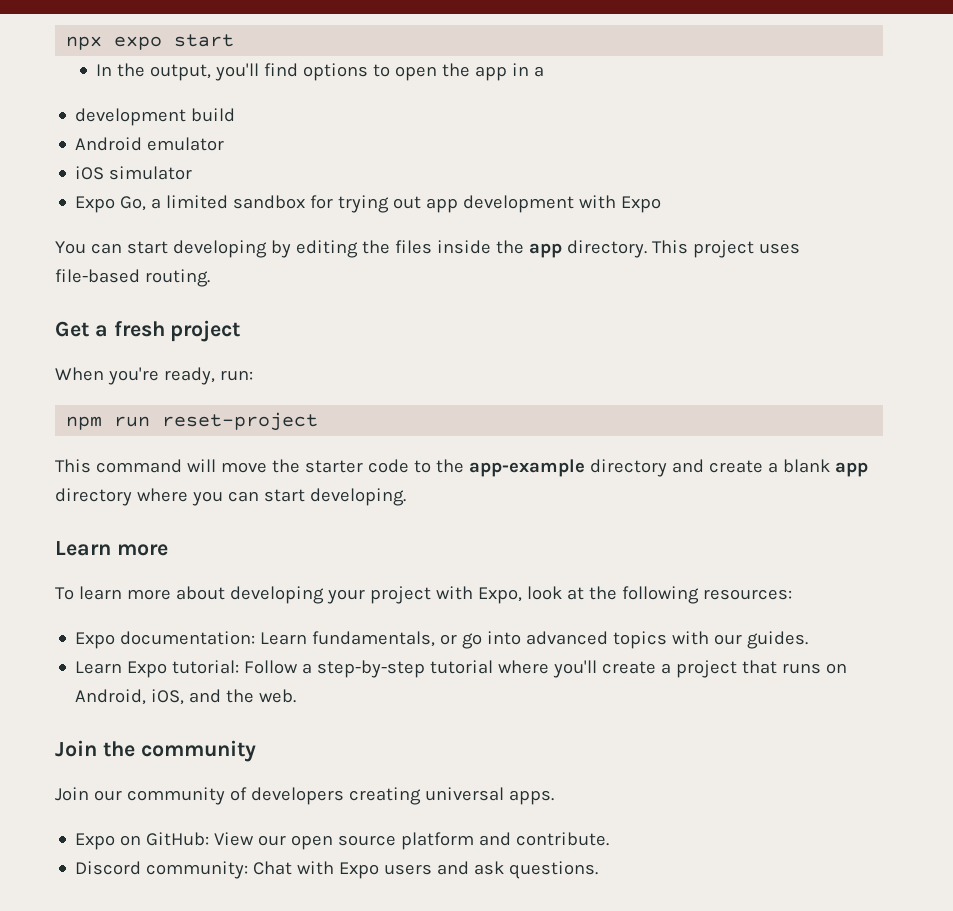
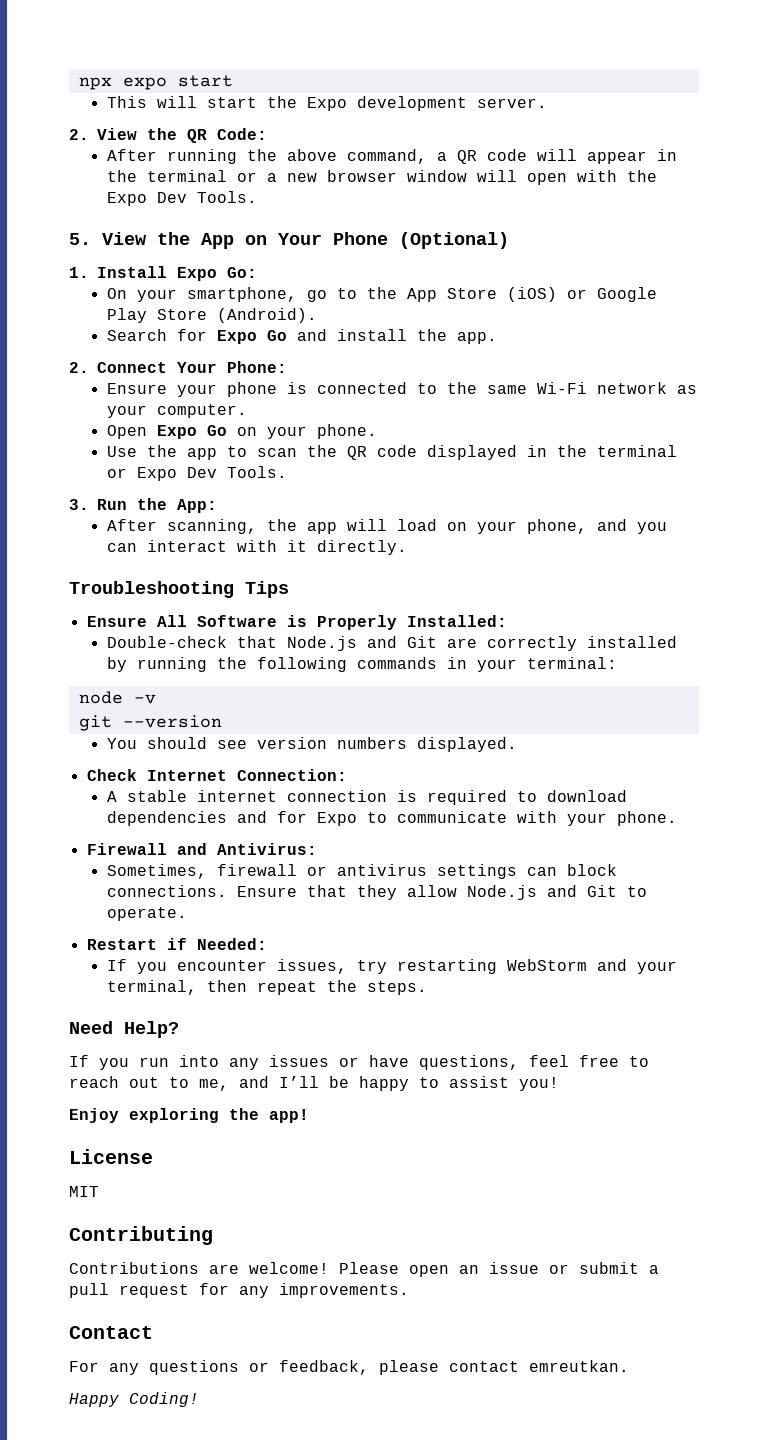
- In the output, you'll find options to open the app in a
- development build
- Android emulator
- iOS simulator
- Expo Go, a limited sandbox for trying out app development with Expo
- You can start developing by editing the files inside the app directory. This project uses file-based routing.
- Get a fresh project
- When you're ready, run:
- npm run reset-project
- This command will move the starter code to the app-example directory and create a blank app directory where you can start developing.
- Learn more
- To learn more about developing your project with Expo, look at the following resources:
- Expo documentation: Learn fundamentals, or go into advanced topics with our guides.
- Learn Expo tutorial: Follow a step-by-step tutorial where you'll create a project that runs on Android, iOS, and the web.
- Join the community
- Join our community of developers creating universal apps.
- Expo on GitHub: View our open source platform and contribute.
- Discord community: Chat with Expo users and ask questions.
+ This will start the Expo development server.
+ 2. View the QR Code:
+ After running the above command, a QR code will appear in the terminal or a new browser window will open with the Expo Dev Tools.
+ 5. View the App on Your Phone (Optional)
+ 1. Install Expo Go:
+ On your smartphone, go to the App Store (iOS) or Google Play Store (Android).
+ Search for Expo Go and install the app.
+ 2. Connect Your Phone:
+ Ensure your phone is connected to the same Wi-Fi network as your computer.
+ Open Expo Go on your phone.
+ Use the app to scan the QR code displayed in the terminal or Expo Dev Tools.
+ 3. Run the App:
+ After scanning, the app will load on your phone, and you can interact with it directly.
+ Troubleshooting Tips
+ Ensure All Software is Properly Installed:
+ Double-check that Node.js and Git are correctly installed by running the following commands in your terminal:
+ node -v
+ git --version
+ You should see version numbers displayed.
+ Check Internet Connection:
+ A stable internet connection is required to download dependencies and for Expo to communicate with your phone.
+ Firewall and Antivirus:
+ Sometimes, firewall or antivirus settings can block connections. Ensure that they allow Node.js and Git to operate.
+ Restart if Needed:
+ If you encounter issues, try restarting WebStorm and your terminal, then repeat the steps.
+ Need Help?
+ If you run into any issues or have questions, feel free to reach out to me, and I’ll be happy to assist you!
+ Enjoy exploring the app!
+ License
+ MIT
+ Contributing
+ Contributions are welcome! Please open an issue or submit a pull request for any improvements.
+ Contact
+ For any questions or feedback, please contact emreutkan.
+ Happy Coding!

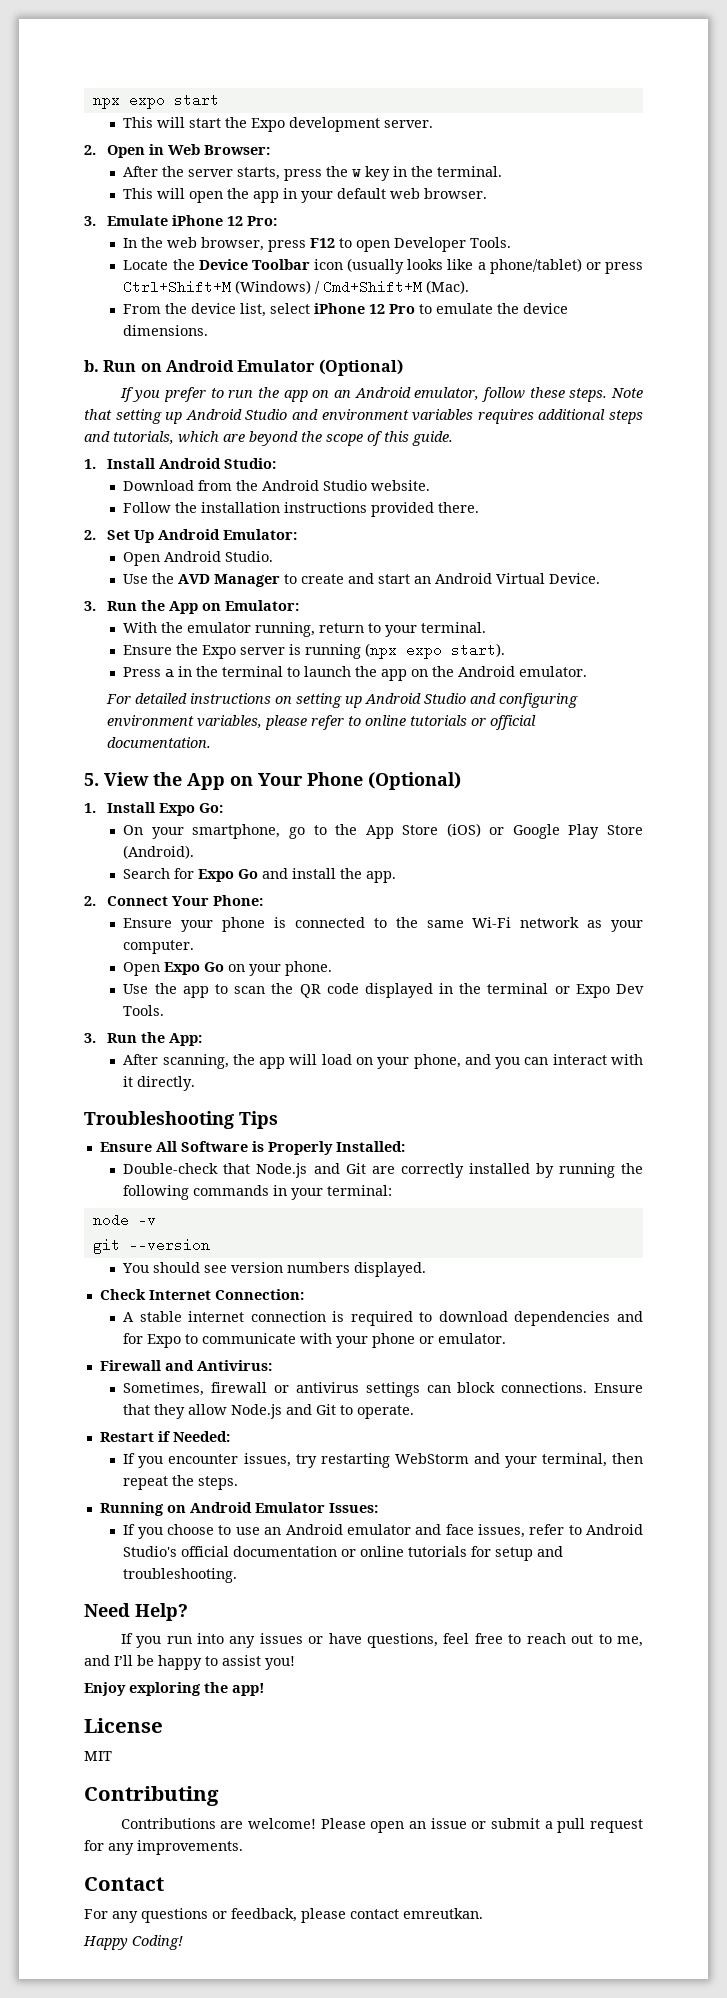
- 2. View the QR Code:
- After running the above command, a QR code will appear in the terminal or a new browser window will open with the Expo Dev Tools.
+ 2. Open in Web Browser:
+ After the server starts, press the w key in the terminal.
+ This will open the app in your default web browser.
+ 3. Emulate iPhone 12 Pro:
+ In the web browser, press F12 to open Developer Tools.
+ Locate the Device Toolbar icon (usually looks like a phone/tablet) or press Ctrl+Shift+M (Windows) / Cmd+Shift+M (Mac).
+ From the device list, select iPhone 12 Pro to emulate the device dimensions.
+ b. Run on Android Emulator (Optional)
+ If you prefer to run the app on an Android emulator, follow these steps. Note that setting up Android Studio and environment variables requires additional steps and tutorials, which are beyond the scope of this guide.
+ 1. Install Android Studio:
+ Download from the Android Studio website.
+ Follow the installation instructions provided there.
+ 2. Set Up Android Emulator:
+ Open Android Studio.
+ Use the AVD Manager to create and start an Android Virtual Device.
+ 3. Run the App on Emulator:
+ With the emulator running, return to your terminal.
+ Ensure the Expo server is running (npx expo start).
+ Press a in the terminal to launch the app on the Android emulator.
+ For detailed instructions on setting up Android Studio and configuring environment variables, please refer to online tutorials or official documentation.
- A stable internet connection is required to download dependencies and for Expo to communicate with your phone.
+ A stable internet connection is required to download dependencies and for Expo to communicate with your phone or emulator.
+ Running on Android Emulator Issues:
+ If you choose to use an Android emulator and face issues, refer to Android Studio's official documentation or online tutorials for setup and troubleshooting.

